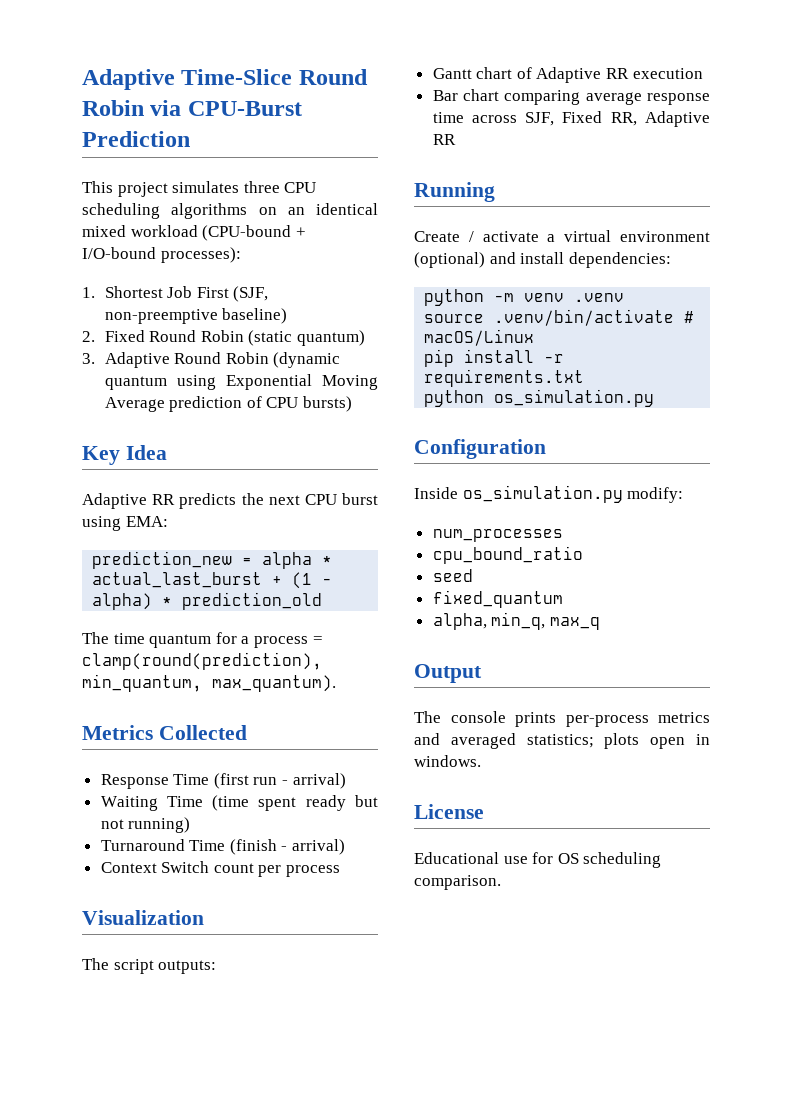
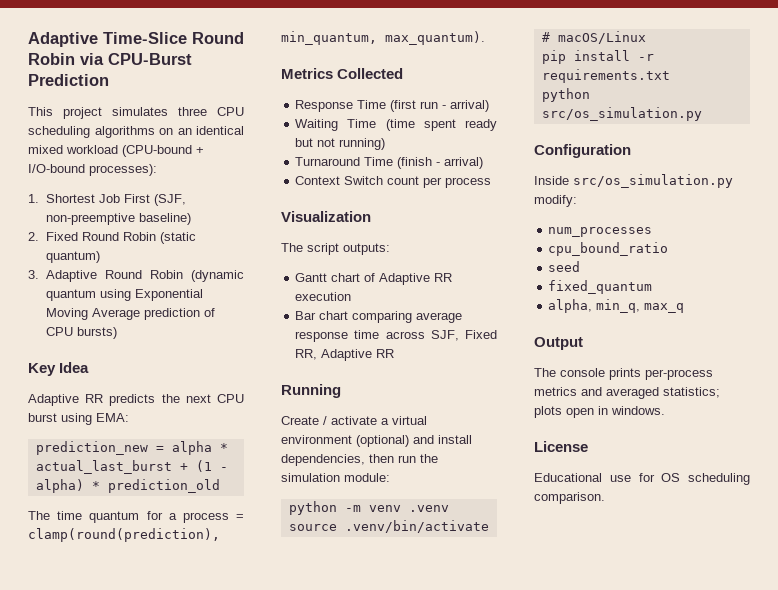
- Create / activate a virtual environment (optional) and install dependencies:
+ Create / activate a virtual environment (optional) and install dependencies, then run the simulation module:
- python os_simulation.py
+ python src/os_simulation.py
- Inside os_simulation.py modify:
+ Inside src/os_simulation.py modify:

